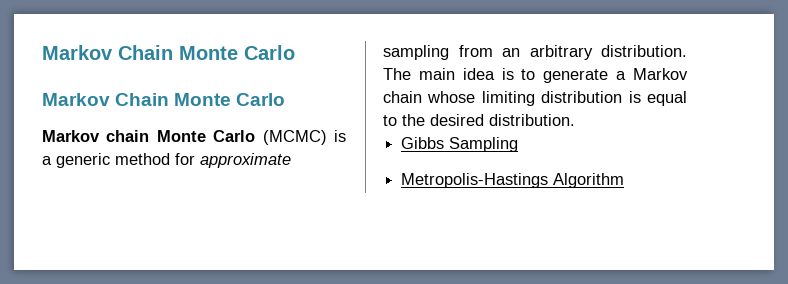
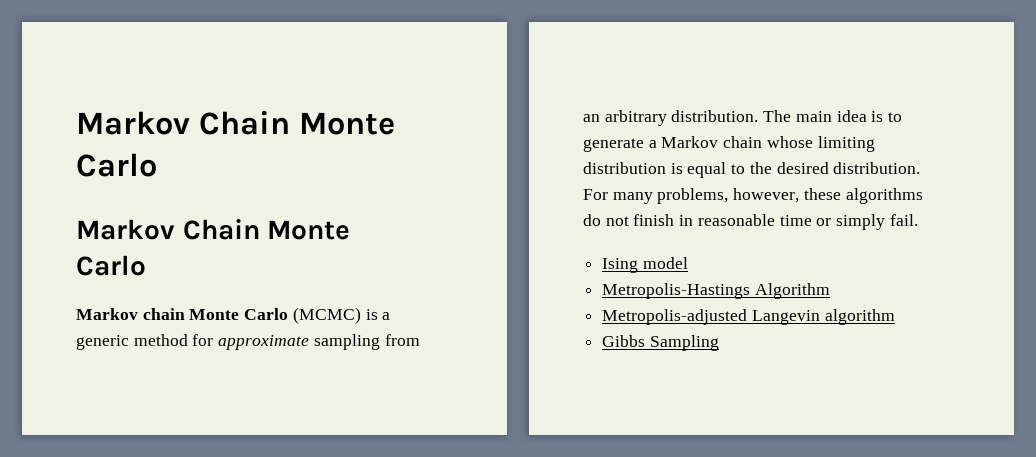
+ For many problems, however, these algorithms do not finish in reasonable time or simply fail.
+ Ising model
+ Metropolis-Hastings Algorithm
+ Metropolis-adjusted Langevin algorithm
- Metropolis-Hastings Algorithm

